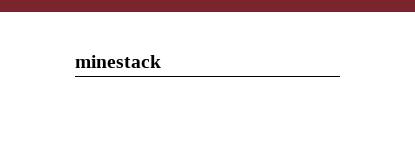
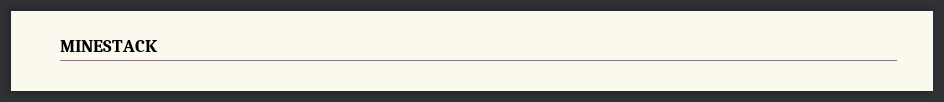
- minestack
+ MINESTACK

